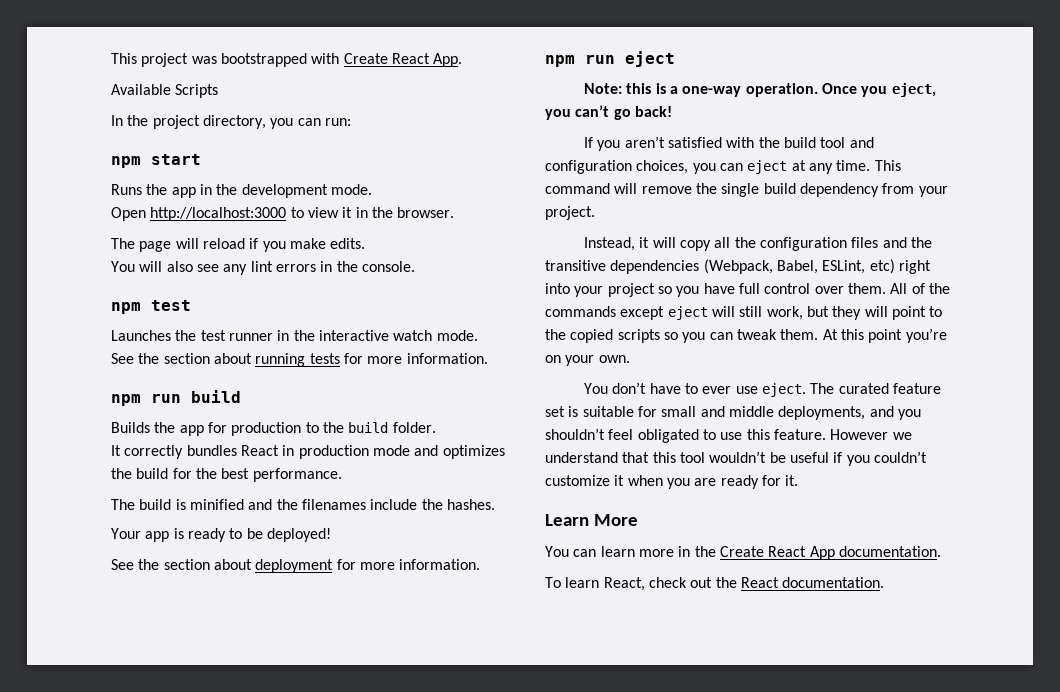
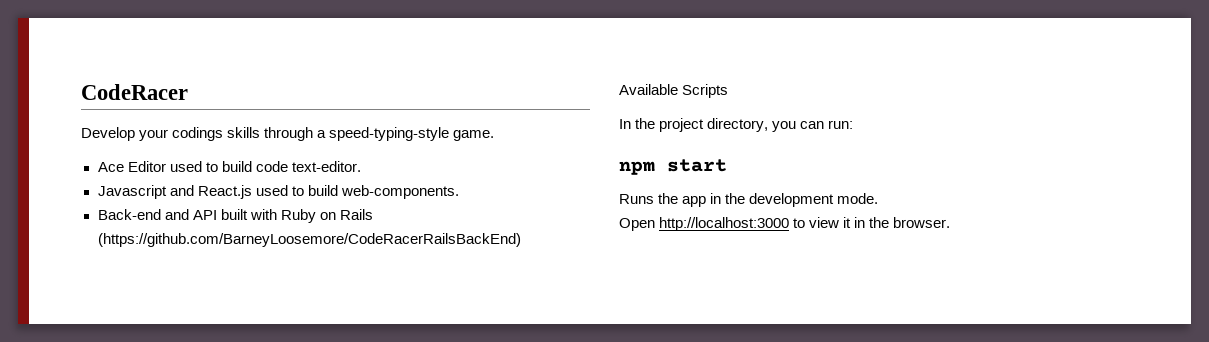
- This project was bootstrapped with Create React App.
+ CodeRacer
+ Develop your codings skills through a speed-typing-style game.
+ Ace Editor used to build code text-editor.
+ Javascript and React.js used to build web-components.
+ Back-end and API built with Ruby on Rails (https://github.com/BarneyLoosemore/CodeRacerRailsBackEnd)
- The page will reload if you make edits.
- You will also see any lint errors in the console.
- npm test
- Launches the test runner in the interactive watch mode.
- See the section about running tests for more information.
- npm run build
- Builds the app for production to the build folder.
- It correctly bundles React in production mode and optimizes the build for the best performance.
- The build is minified and the filenames include the hashes.
- Your app is ready to be deployed!
- See the section about deployment for more information.
- npm run eject
- Note: this is a one-way operation. Once you eject, you can’t go back!
- If you aren’t satisfied with the build tool and configuration choices, you can eject at any time. This command will remove the single build dependency from your project.
- Instead, it will copy all the configuration files and the transitive dependencies (Webpack, Babel, ESLint, etc) right into your project so you have full control over them. All of the commands except eject will still work, but they will point to the copied scripts so you can tweak them. At this point you’re on your own.
- You don’t have to ever use eject. The curated feature set is suitable for small and middle deployments, and you shouldn’t feel obligated to use this feature. However we understand that this tool wouldn’t be useful if you couldn’t customize it when you are ready for it.
- Learn More
- You can learn more in the Create React App documentation.
- To learn React, check out the React documentation.

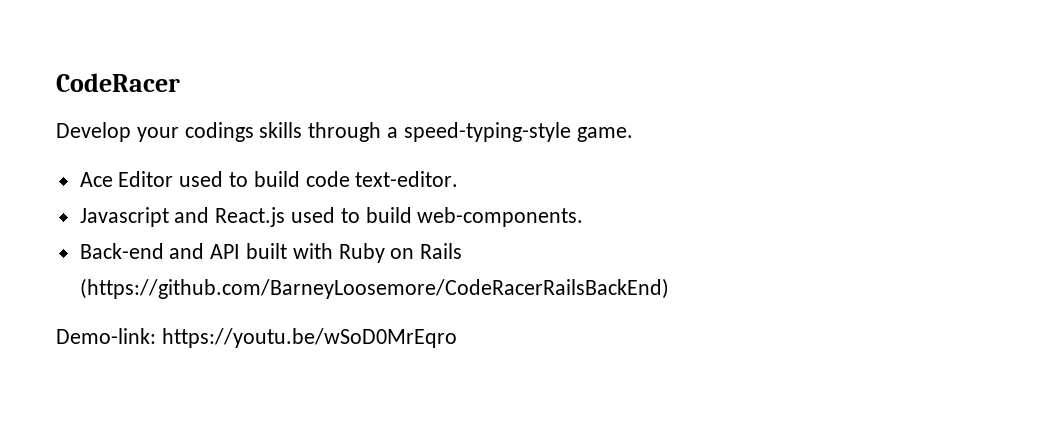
- Available Scripts
- In the project directory, you can run:
- npm start
- Runs the app in the development mode.
- Open http://localhost:3000 to view it in the browser.
+ Demo-link: https://youtu.be/wSoD0MrEqro

